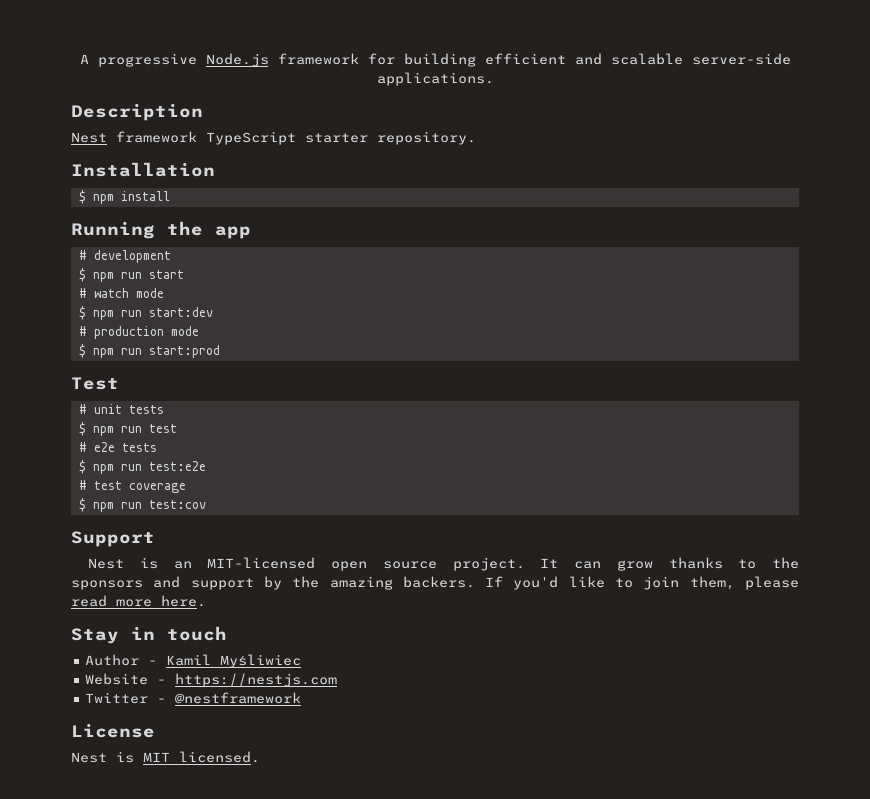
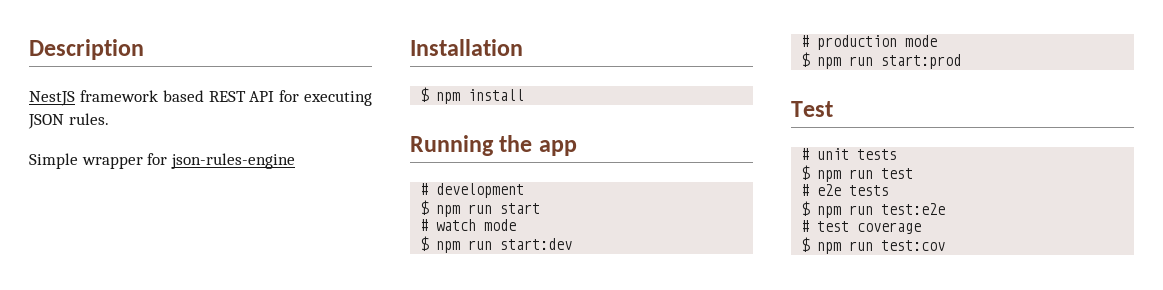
- A progressive Node.js framework for building efficient and scalable server-side applications.
  Description
- Nest framework TypeScript starter repository.
+ NestJS framework based REST API for executing JSON rules.
+ Simple wrapper for json-rules-engine
- Support
- Nest is an MIT-licensed open source project. It can grow thanks to the sponsors and support by the amazing backers. If you'd like to join them, please read more here.
- Stay in touch
- Author - Kamil Myśliwiec
- Website - https://nestjs.com
- Twitter - @nestframework
- License
- Nest is MIT licensed.

